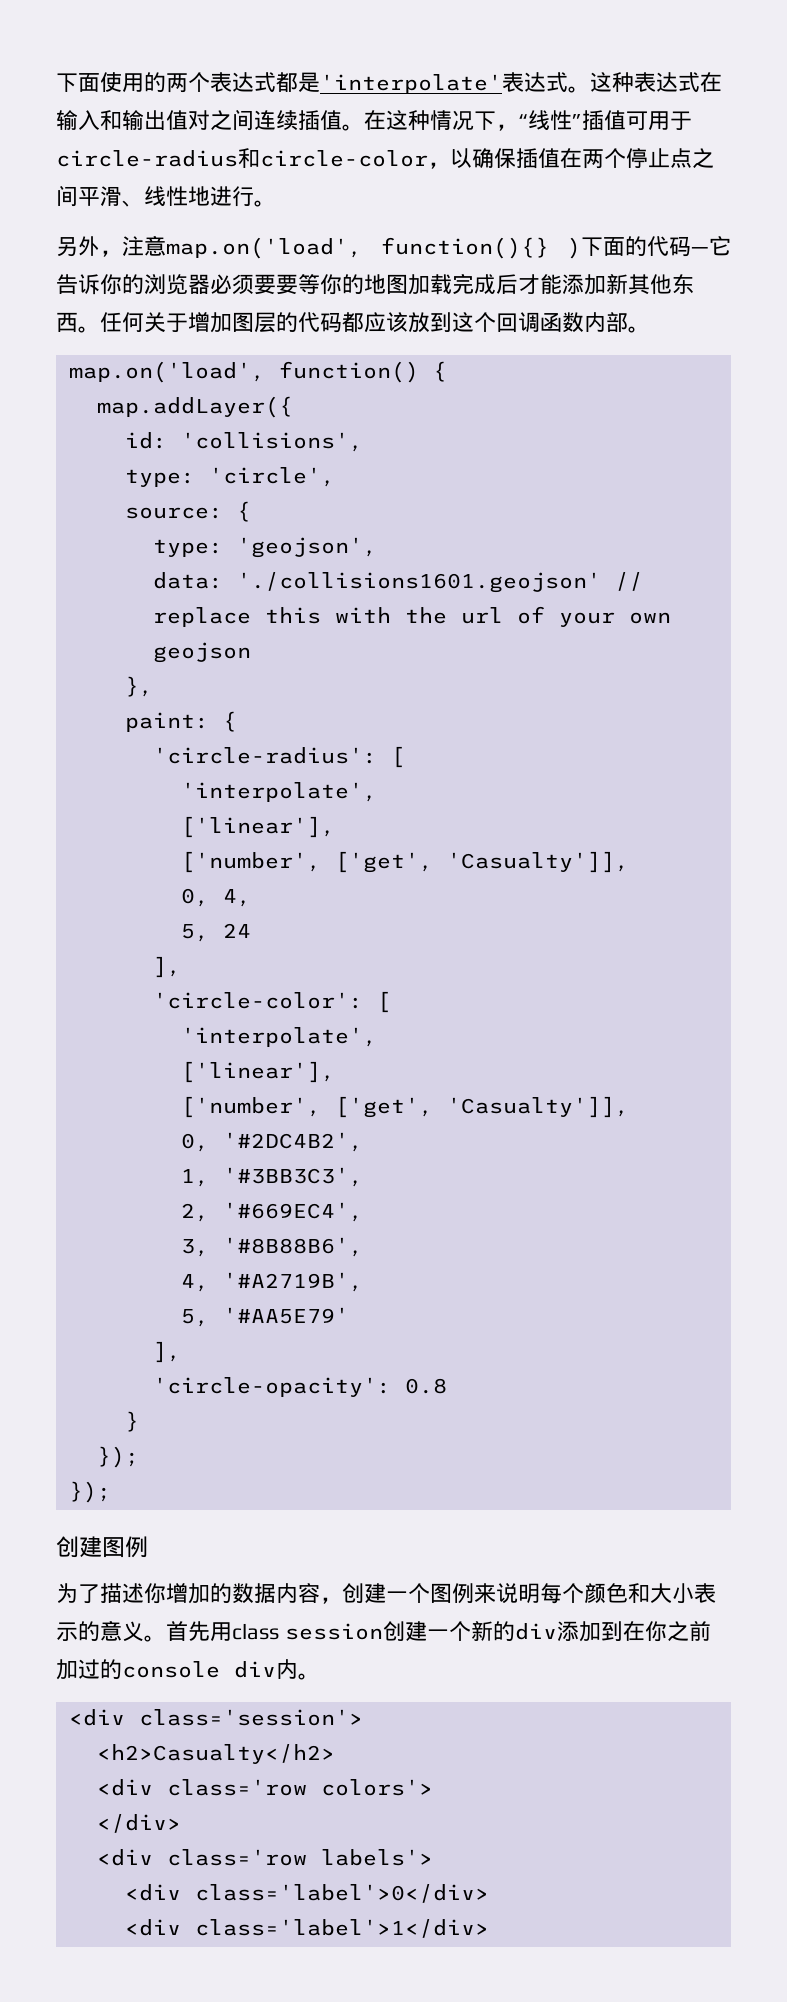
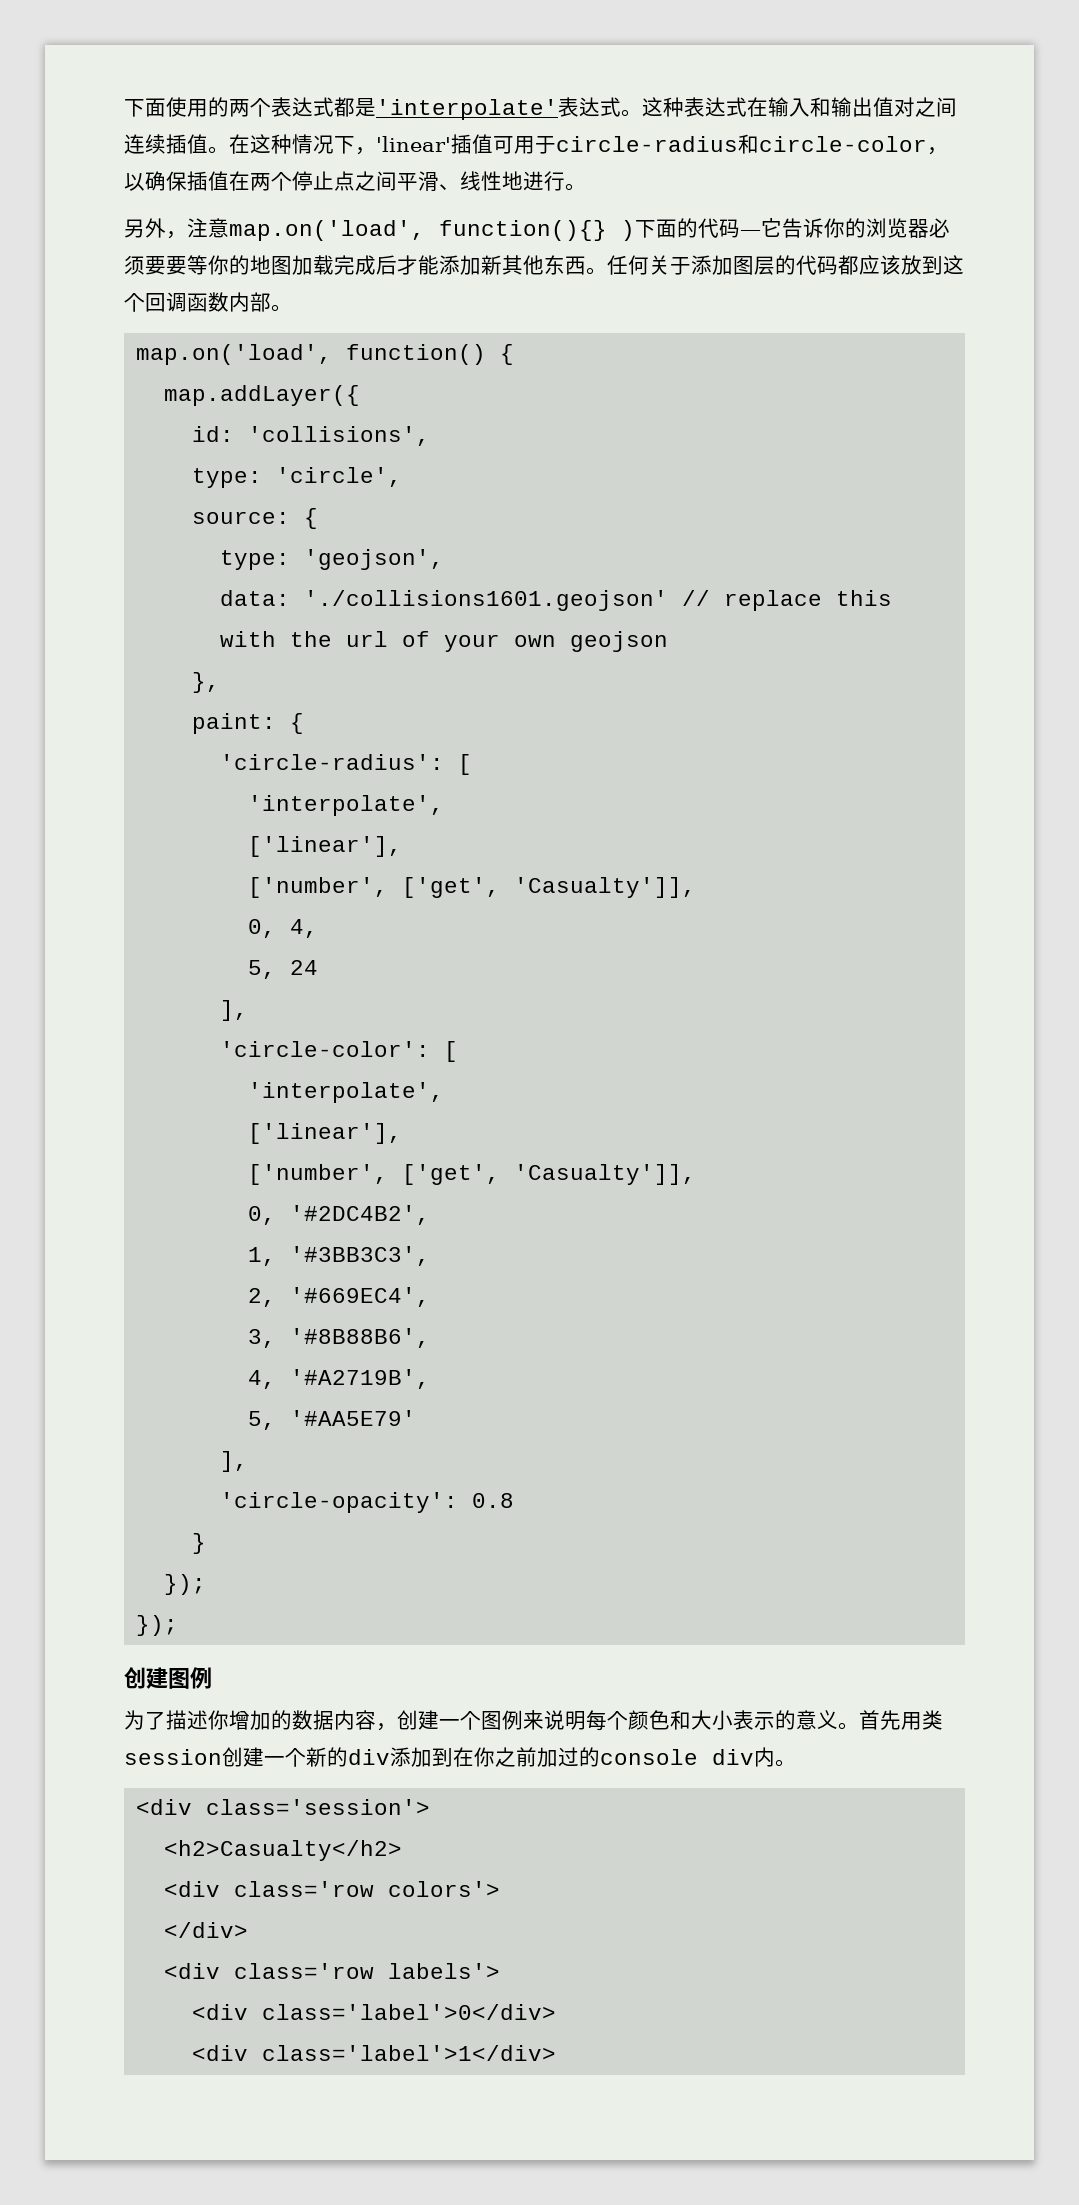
- 在这种情况下，“线性”插值可用于circle-radius和circle-color，以确保插值在两个停止点之间平滑、线性地进行。
+ 在这种情况下，'linear'插值可用于circle-radius和circle-color，以确保插值在两个停止点之间平滑、线性地进行。
- 任何关于增加图层的代码都应该放到这个回调函数内部。
+ 任何关于添加图层的代码都应该放到这个回调函数内部。
- 首先用class session创建一个新的div添加到在你之前加过的console div内。
+ 首先用类session创建一个新的div添加到在你之前加过的console div内。

